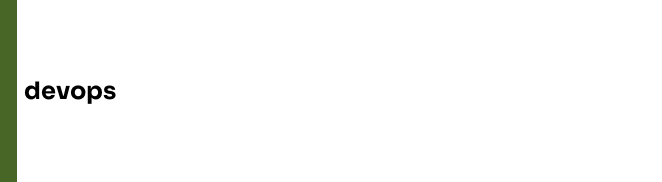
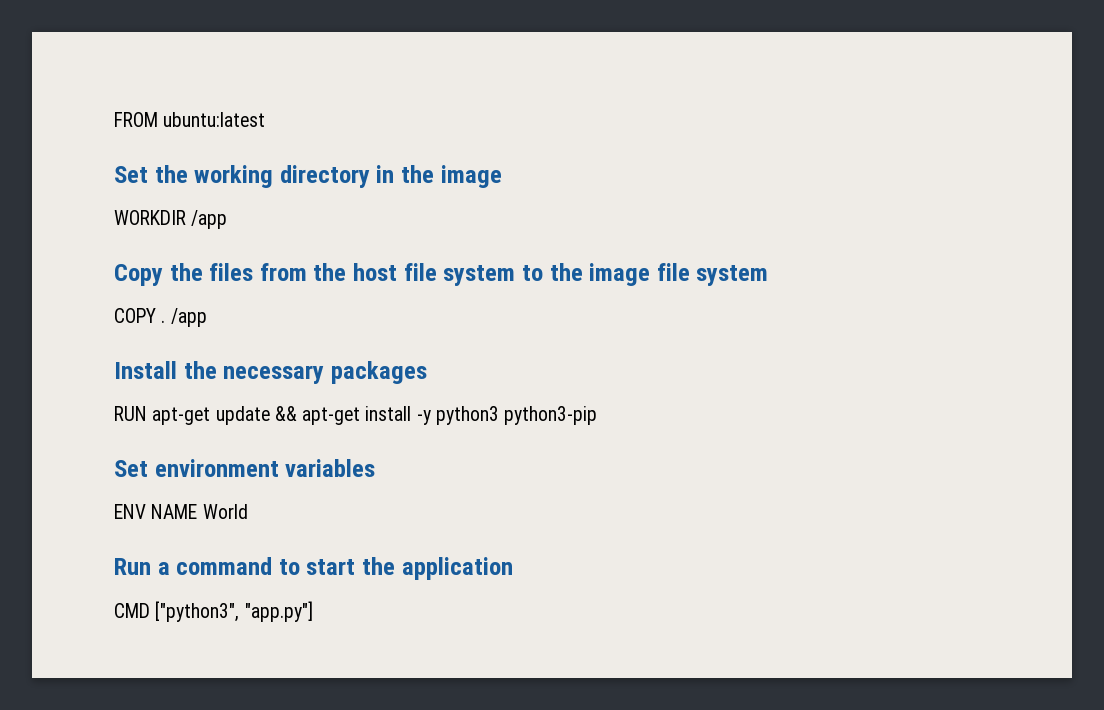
- devops
+ FROM ubuntu:latest
+ Set the working directory in the image
+ WORKDIR /app
+ Copy the files from the host file system to the image file system
+ COPY . /app
+ Install the necessary packages
+ RUN apt-get update && apt-get install -y python3 python3-pip
+ Set environment variables
+ ENV NAME World
+ Run a command to start the application
+ CMD ["python3", "app.py"]

